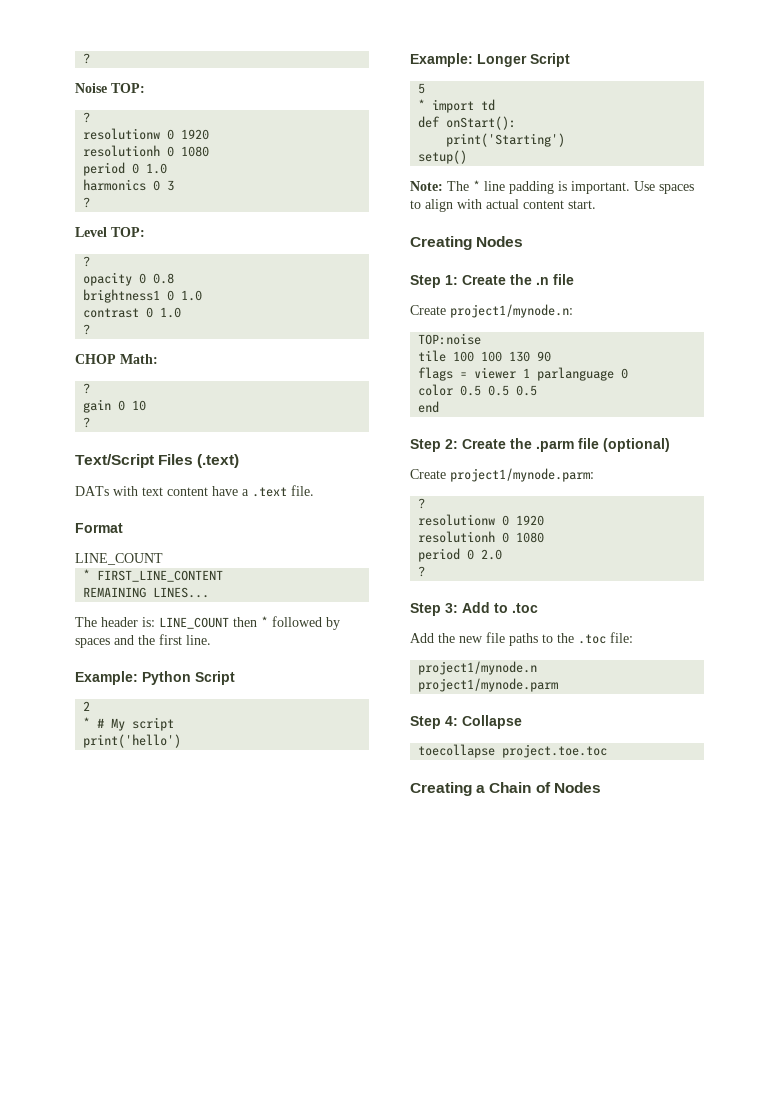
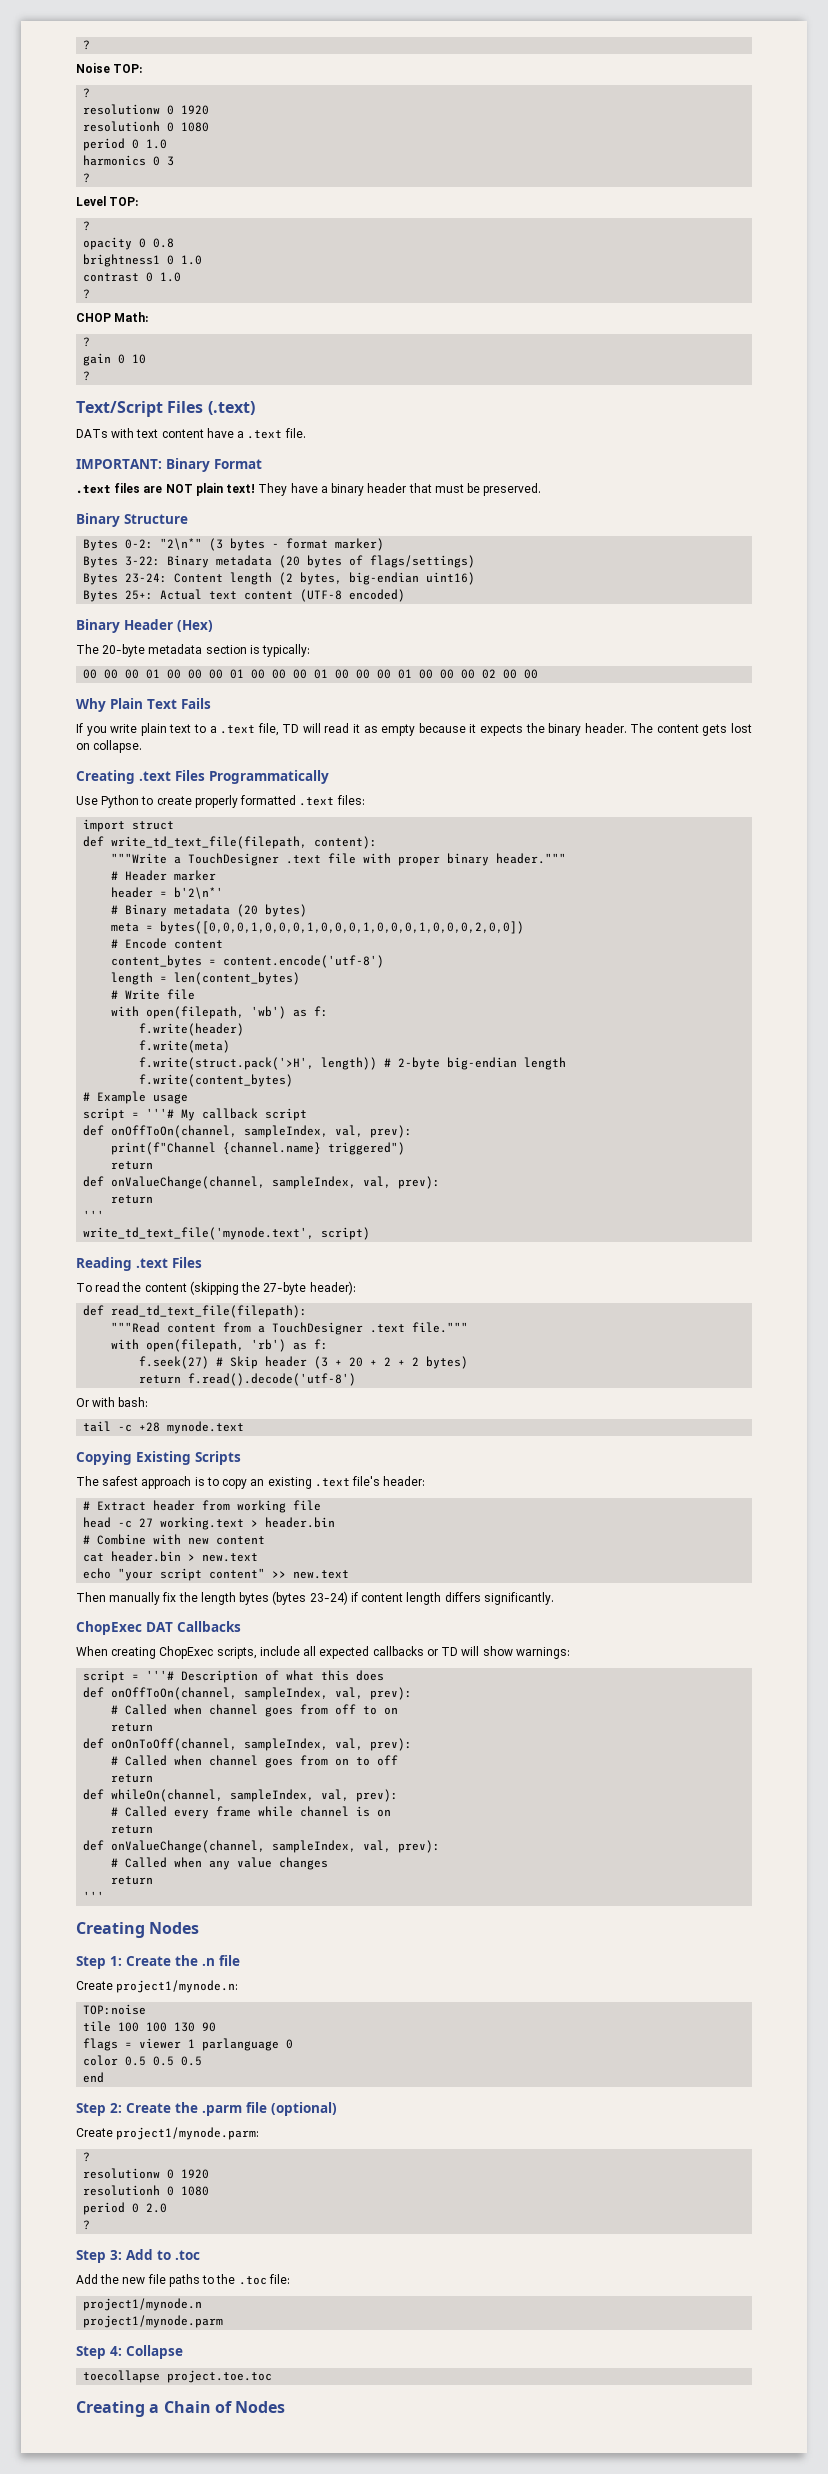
- Format
- LINE_COUNT
- * FIRST_LINE_CONTENT
- REMAINING LINES...
- The header is: LINE_COUNT then * followed by spaces and the first line.
- Example: Python Script
- 2
- * # My script
- print('hello')
- Example: Longer Script
- 5
- * import td
- def onStart():
- print('Starting')
- setup()
- Note: The * line padding is important. Use spaces to align with actual content start.
+ IMPORTANT: Binary Format
+ .text files are NOT plain text! They have a binary header that must be preserved.
+ Binary Structure
+ Bytes 0-2: "2\n*" (3 bytes - format marker)
+ Bytes 3-22: Binary metadata (20 bytes of flags/settings)
+ Bytes 23-24: Content length (2 bytes, big-endian uint16)
+ Bytes 25+: Actual text content (UTF-8 encoded)
+ Binary Header (Hex)
+ The 20-byte metadata section is typically:
+ 00 00 00 01 00 00 00 01 00 00 00 01 00 00 00 01 00 00 00 02 00 00
+ Why Plain Text Fails
+ If you write plain text to a .text file, TD will read it as empty because it expects the binary header. The content gets lost on collapse.
+ Creating .text Files Programmatically
+ Use Python to create properly formatted .text files:
+ import struct
+ def write_td_text_file(filepath, content):
+ """Write a TouchDesigner .text file with proper binary header."""
+ # Header marker
+ header = b'2\n*'
+ # Binary metadata (20 bytes)
+ meta = bytes([0,0,0,1,0,0,0,1,0,0,0,1,0,0,0,1,0,0,0,2,0,0])
+ # Encode content
+ content_bytes = content.encode('utf-8')
+ length = len(content_bytes)
+ # Write file
+ with open(filepath, 'wb') as f:
+ f.write(header)
+ f.write(meta)
+ f.write(struct.pack('>H', length)) # 2-byte big-endian length
+ f.write(content_bytes)
+ # Example usage
+ script = '''# My callback script
+ def onOffToOn(channel, sampleIndex, val, prev):
+ print(f"Channel {channel.name} triggered")
+ return
+ def onValueChange(channel, sampleIndex, val, prev):
+ return
+ '''
+ write_td_text_file('mynode.text', script)
+ Reading .text Files
+ To read the content (skipping the 27-byte header):
+ def read_td_text_file(filepath):
+ """Read content from a TouchDesigner .text file."""
+ with open(filepath, 'rb') as f:
+ f.seek(27) # Skip header (3 + 20 + 2 + 2 bytes)
+ return f.read().decode('utf-8')
+ Or with bash:
+ tail -c +28 mynode.text
+ Copying Existing Scripts
+ The safest approach is to copy an existing .text file's header:
+ # Extract header from working file
+ head -c 27 working.text > header.bin
+ # Combine with new content
+ cat header.bin > new.text
+ echo "your script content" >> new.text
+ Then manually fix the length bytes (bytes 23-24) if content length differs significantly.
+ ChopExec DAT Callbacks
+ When creating ChopExec scripts, include all expected callbacks or TD will show warnings:
+ script = '''# Description of what this does
+ def onOffToOn(channel, sampleIndex, val, prev):
+ # Called when channel goes from off to on
+ return
+ def onOnToOff(channel, sampleIndex, val, prev):
+ # Called when channel goes from on to off
+ return
+ def whileOn(channel, sampleIndex, val, prev):
+ # Called every frame while channel is on
+ return
+ def onValueChange(channel, sampleIndex, val, prev):
+ # Called when any value changes
+ return
+ '''

